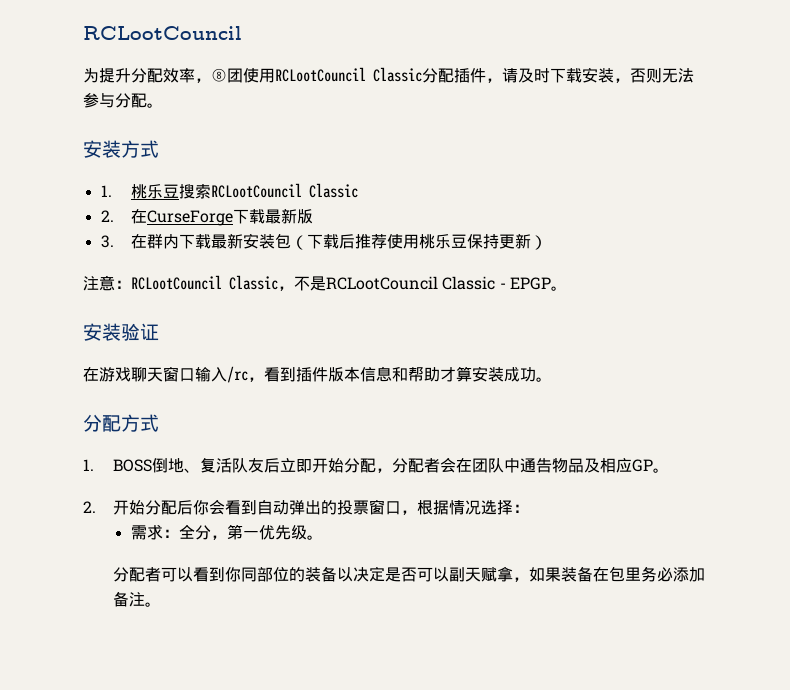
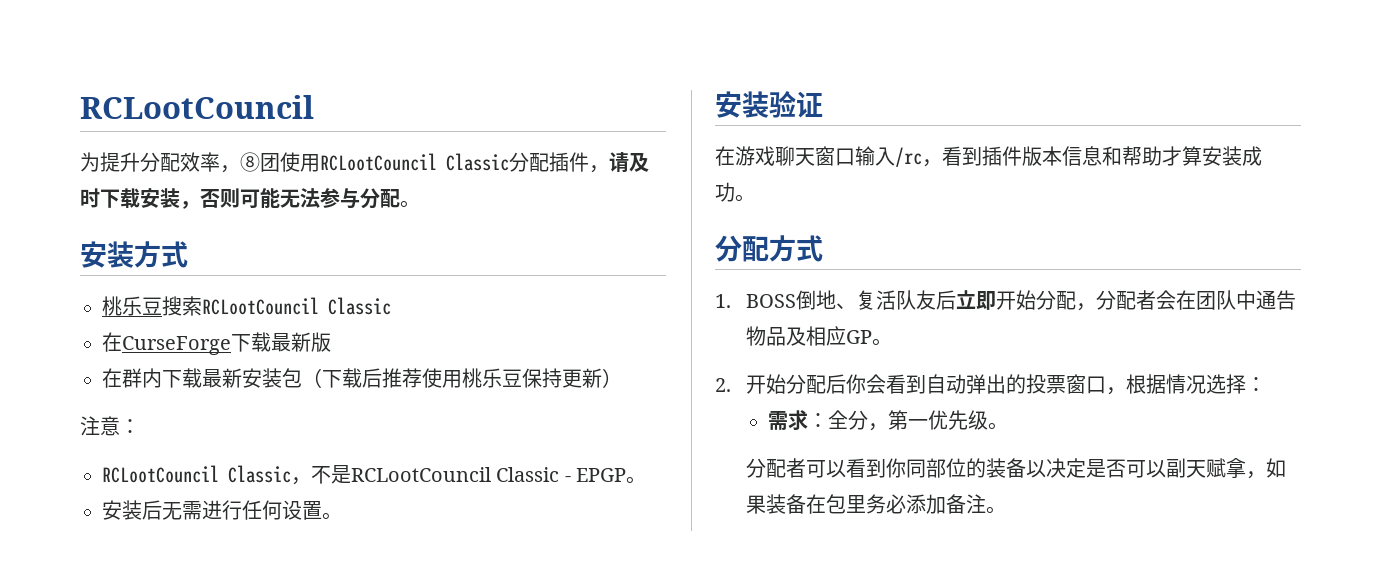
- 为提升分配效率，⑧团使用RCLootCouncil Classic分配插件，请及时下载安装，否则无法参与分配。
+ 为提升分配效率，⑧团使用RCLootCouncil Classic分配插件，请及时下载安装，否则可能无法参与分配。
- 1.桃乐豆搜索RCLootCouncil Classic
+ 桃乐豆搜索RCLootCouncil Classic
- 2.在CurseForge下载最新版
+ 在CurseForge下载最新版
- 3.在群内下载最新安装包（下载后推荐使用桃乐豆保持更新）
+ 在群内下载最新安装包（下载后推荐使用桃乐豆保持更新）
- 注意：RCLootCouncil Classic，不是RCLootCouncil Classic - EPGP。
+ 注意：
+ RCLootCouncil Classic，不是RCLootCouncil Classic - EPGP。
+ 安装后无需进行任何设置。

